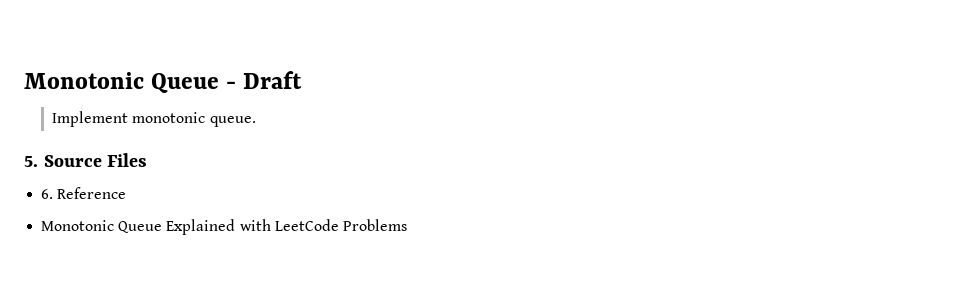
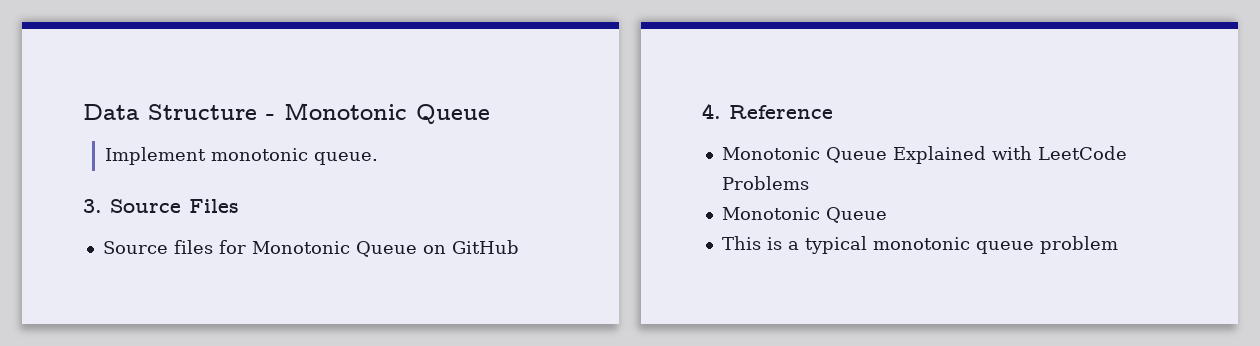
- Monotonic Queue - Draft
+ Data Structure - Monotonic Queue
- 5. Source Files
+ 3. Source Files
- 6. Reference
+ Source files for Monotonic Queue on GitHub
+ 4. Reference
  Monotonic Queue Explained with LeetCode Problems
+ Monotonic Queue
+ This is a typical monotonic queue problem

